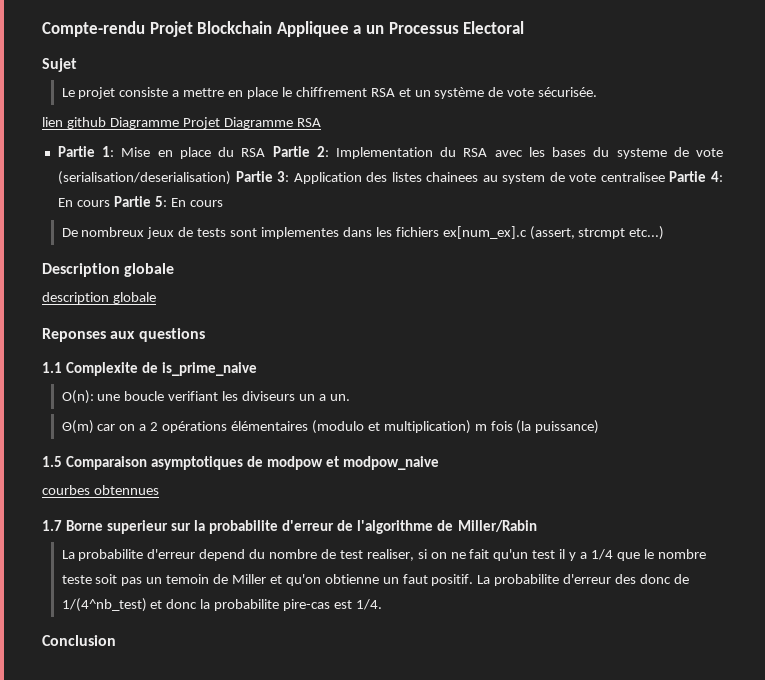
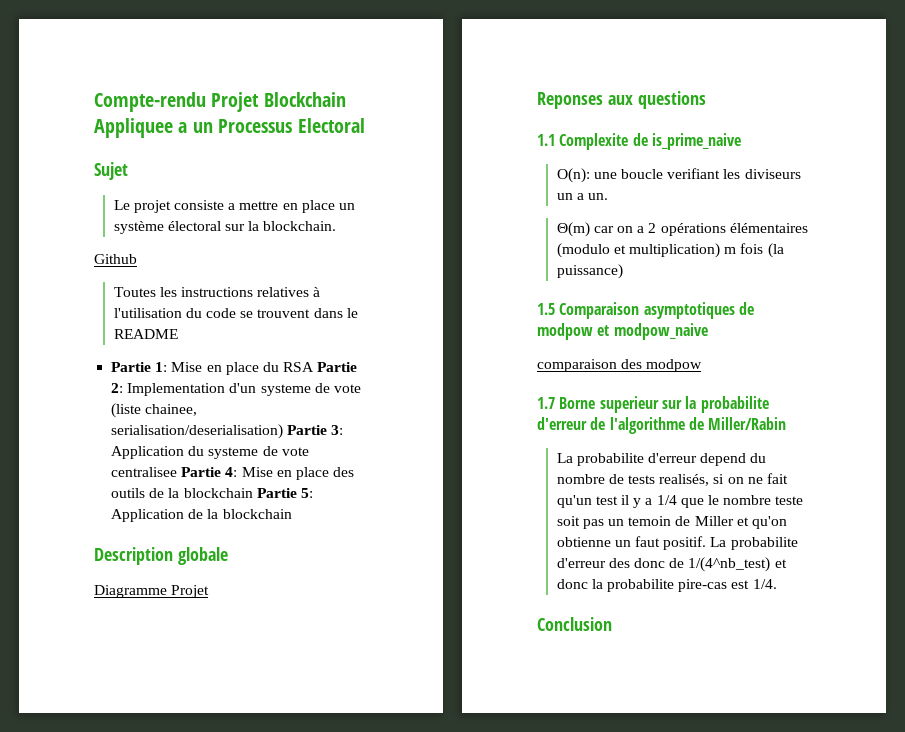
- Le projet consiste a mettre en place le chiffrement RSA et un système de vote sécurisée.
- lien github Diagramme Projet Diagramme RSA
+ Le projet consiste a mettre en place un système électoral sur la blockchain.
+ Github
+ Toutes les instructions relatives à l'utilisation du code se trouvent dans le README
- Partie 1: Mise en place du RSA Partie 2: Implementation du RSA avec les bases du systeme de vote (serialisation/deserialisation) Partie 3: Application des listes chainees au system de vote centralisee Partie 4: En cours Partie 5: En cours
- De nombreux jeux de tests sont implementes dans les fichiers ex[num_ex].c (assert, strcmpt etc...)
+ Partie 1: Mise en place du RSA Partie 2: Implementation d'un systeme de vote (liste chainee, serialisation/deserialisation) Partie 3: Application du systeme de vote centralisee Partie 4: Mise en place des outils de la blockchain Partie 5: Application de la blockchain
- description globale
+ Diagramme Projet
- courbes obtennues
+ comparaison des modpow
- La probabilite d'erreur depend du nombre de test realiser, si on ne fait qu'un test il y a 1/4 que le nombre teste soit pas un temoin de Miller et qu'on obtienne un faut positif.
+ La probabilite d'erreur depend du nombre de tests realisés, si on ne fait qu'un test il y a 1/4 que le nombre teste soit pas un temoin de Miller et qu'on obtienne un faut positif.

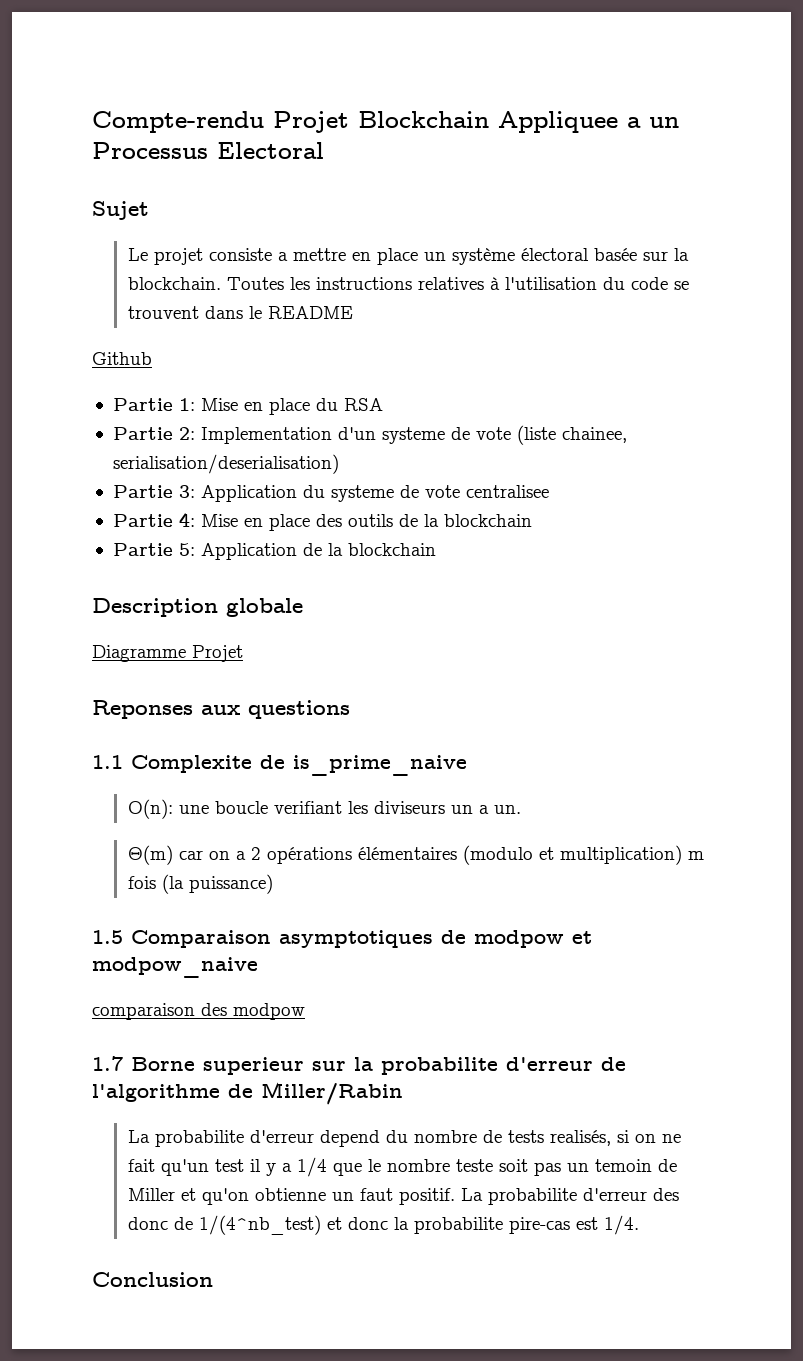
- Le projet consiste a mettre en place un système électoral sur la blockchain.
- Github
- Toutes les instructions relatives à l'utilisation du code se trouvent dans le README
+ Le projet consiste a mettre en place un système électoral basée sur la blockchain. Toutes les instructions relatives à l'utilisation du code se trouvent dans le README
+ Github
- Partie 1: Mise en place du RSA Partie 2: Implementation d'un systeme de vote (liste chainee, serialisation/deserialisation) Partie 3: Application du systeme de vote centralisee Partie 4: Mise en place des outils de la blockchain Partie 5: Application de la blockchain
+ Partie 1: Mise en place du RSA
+ Partie 2: Implementation d'un systeme de vote (liste chainee, serialisation/deserialisation)
+ Partie 3: Application du systeme de vote centralisee
+ Partie 4: Mise en place des outils de la blockchain
+ Partie 5: Application de la blockchain

